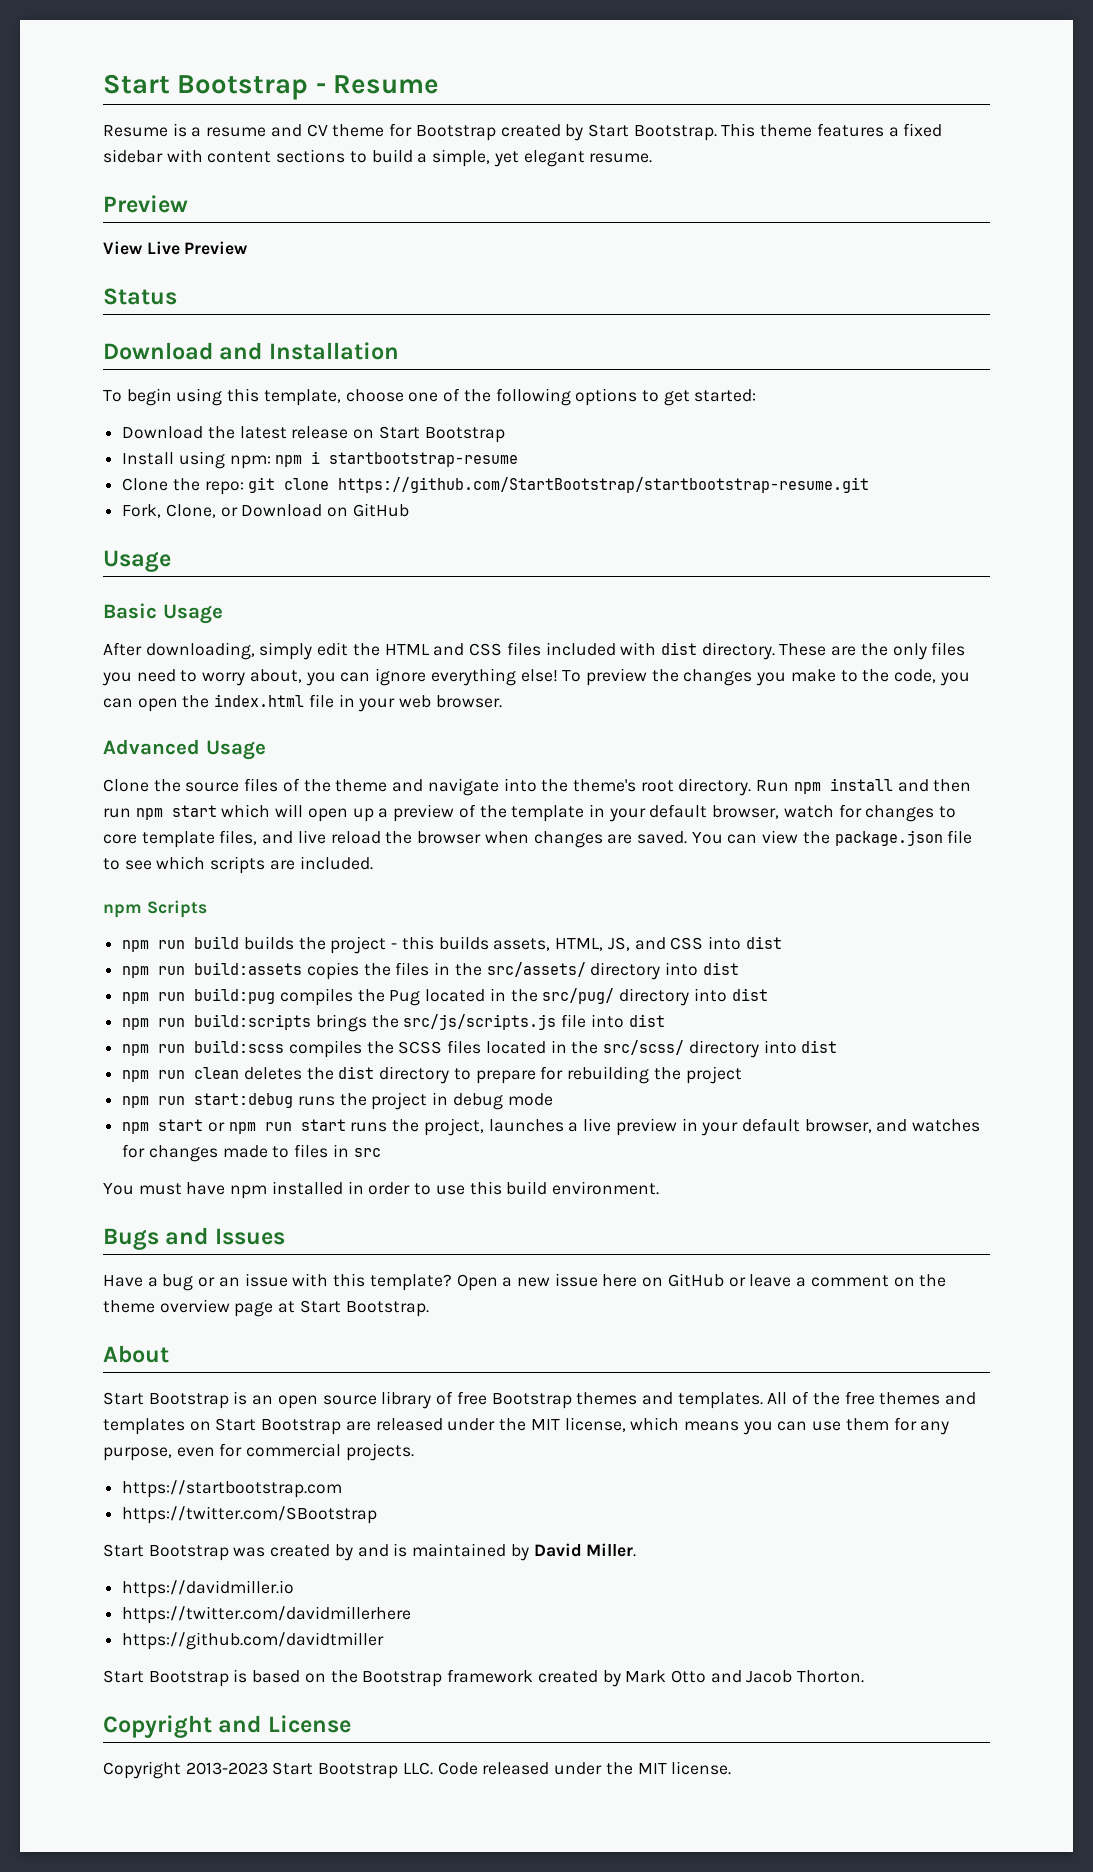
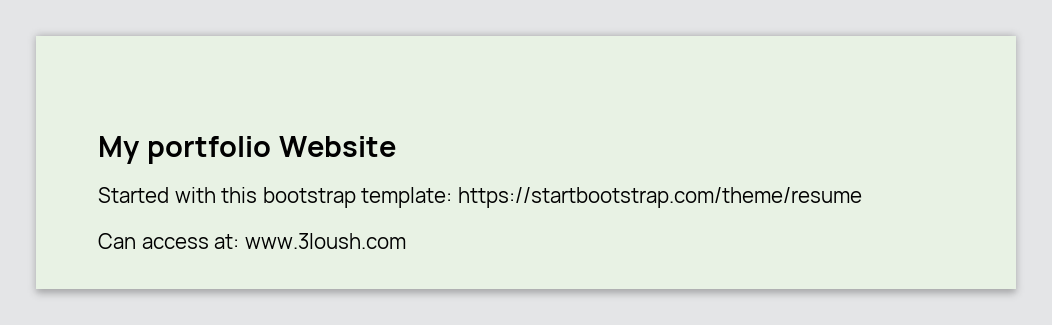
- Start Bootstrap - Resume
- Resume is a resume and CV theme for Bootstrap created by Start Bootstrap. This theme features a fixed sidebar with content sections to build a simple, yet elegant resume.
- Preview
- View Live Preview
- Status
- Download and Installation
- To begin using this template, choose one of the following options to get started:
- Download the latest release on Start Bootstrap
- Install using npm: npm i startbootstrap-resume
- Clone the repo: git clone https://github.com/StartBootstrap/startbootstrap-resume.git
- Fork, Clone, or Download on GitHub
- Usage
- Basic Usage
- After downloading, simply edit the HTML and CSS files included with dist directory. These are the only files you need to worry about, you can ignore everything else! To preview the changes you make to the code, you can open the index.html file in your web browser.
- Advanced Usage
- Clone the source files of the theme and navigate into the theme's root directory. Run npm install and then run npm start which will open up a preview of the template in your default browser, watch for changes to core template files, and live reload the browser when changes are saved. You can view the package.json file to see which scripts are included.
- npm Scripts
- npm run build builds the project - this builds assets, HTML, JS, and CSS into dist
- npm run build:assets copies the files in the src/assets/ directory into dist
- npm run build:pug compiles the Pug located in the src/pug/ directory into dist
- npm run build:scripts brings the src/js/scripts.js file into dist
- npm run build:scss compiles the SCSS files located in the src/scss/ directory into dist
- npm run clean deletes the dist directory to prepare for rebuilding the project
- npm run start:debug runs the project in debug mode
- npm start or npm run start runs the project, launches a live preview in your default browser, and watches for changes made to files in src
- You must have npm installed in order to use this build environment.
- Bugs and Issues
- Have a bug or an issue with this template? Open a new issue here on GitHub or leave a comment on the theme overview page at Start Bootstrap.
- About
- Start Bootstrap is an open source library of free Bootstrap themes and templates. All of the free themes and templates on Start Bootstrap are released under the MIT license, which means you can use them for any purpose, even for commercial projects.
- https://startbootstrap.com
- https://twitter.com/SBootstrap
- Start Bootstrap was created by and is maintained by David Miller.
- https://davidmiller.io
- https://twitter.com/davidmillerhere
- https://github.com/davidtmiller
- Start Bootstrap is based on the Bootstrap framework created by Mark Otto and Jacob Thorton.
- Copyright and License
- Copyright 2013-2023 Start Bootstrap LLC. Code released under the MIT license.
+ My portfolio Website
+ Started with this bootstrap template: https://startbootstrap.com/theme/resume
+ Can access at: www.3loush.com

